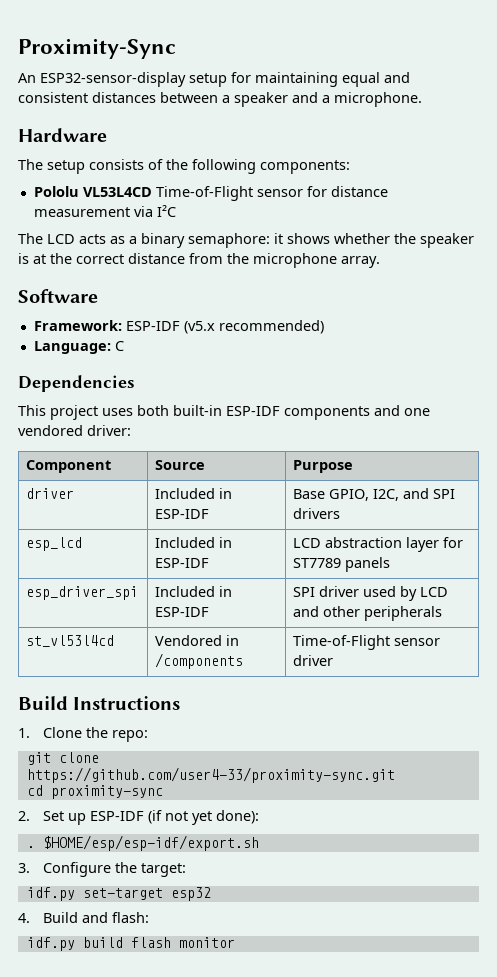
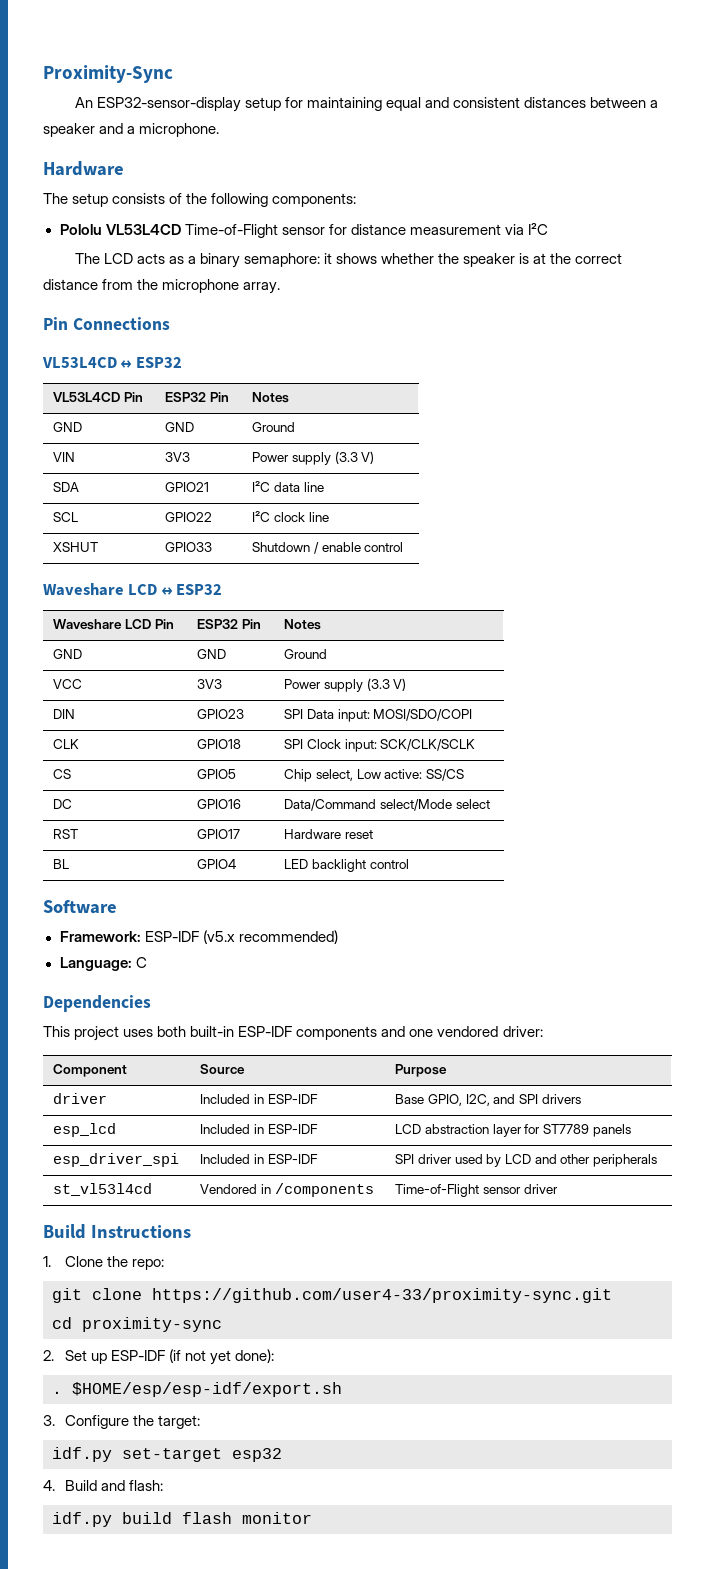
+ Pin Connections
+ VL53L4CD ↔ ESP32
+ VL53L4CD Pin | ESP32 Pin | Notes
+ GND | GND | Ground
+ VIN | 3V3 | Power supply (3.3 V)
+ SDA | GPIO21 | I²C data line
+ SCL | GPIO22 | I²C clock line
+ XSHUT | GPIO33 | Shutdown / enable control
+ Waveshare LCD ↔ ESP32
+ Waveshare LCD Pin | ESP32 Pin | Notes
+ GND | GND | Ground
+ VCC | 3V3 | Power supply (3.3 V)
+ DIN | GPIO23 | SPI Data input: MOSI/SDO/COPI
+ CLK | GPIO18 | SPI Clock input: SCK/CLK/SCLK
+ CS | GPIO5 | Chip select, Low active: SS/CS
+ DC | GPIO16 | Data/Command select/Mode select
+ RST | GPIO17 | Hardware reset
+ BL | GPIO4 | LED backlight control

